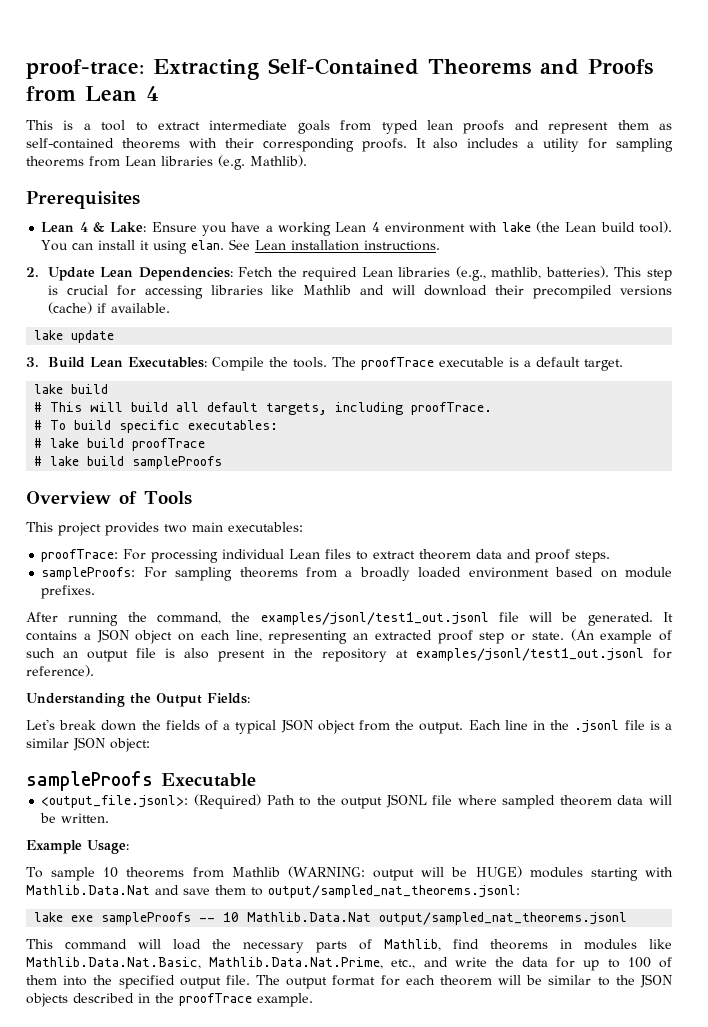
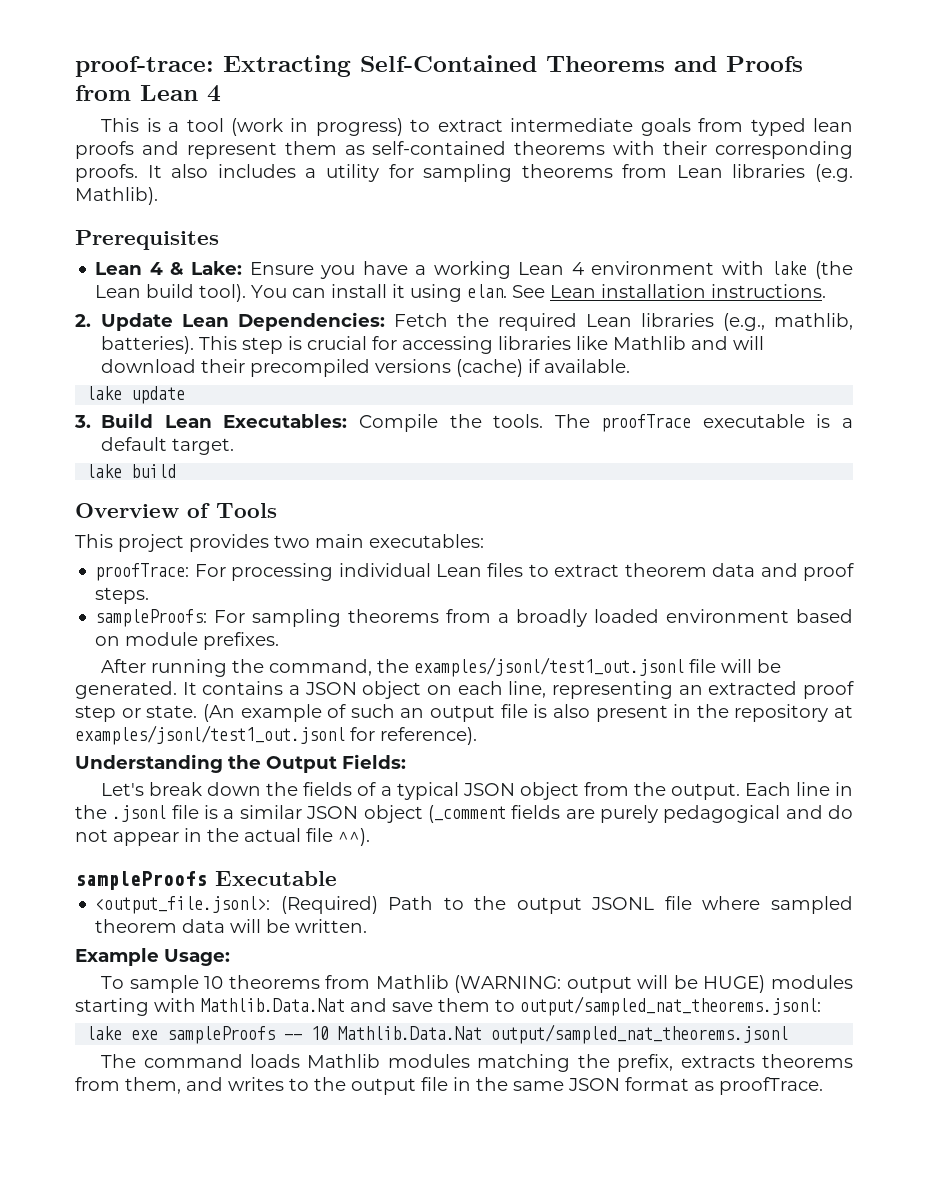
- This is a tool to extract intermediate goals from typed lean proofs and represent them as self-contained theorems with their corresponding proofs.
+ This is a tool (work in progress) to extract intermediate goals from typed lean proofs and represent them as self-contained theorems with their corresponding proofs.
- # This will build all default targets, including proofTrace.
- # To build specific executables:
- # lake build proofTrace
- # lake build sampleProofs
- Each line in the .jsonl file is a similar JSON object:
+ Each line in the .jsonl file is a similar JSON object (_comment fields are purely pedagogical and do not appear in the actual file ^^).
- This command will load the necessary parts of Mathlib, find theorems in modules like Mathlib.Data.Nat.Basic, Mathlib.Data.Nat.Prime, etc., and write the data for up to 100 of them into the specified output file. The output format for each theorem will be similar to the JSON objects described in the proofTrace example.
+ The command loads Mathlib modules matching the prefix, extracts theorems from them, and writes to the output file in the same JSON format as proofTrace.

